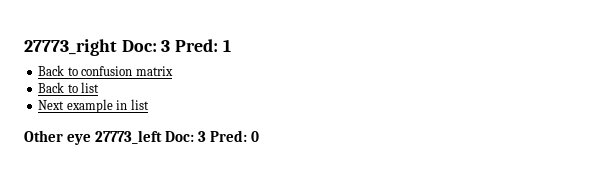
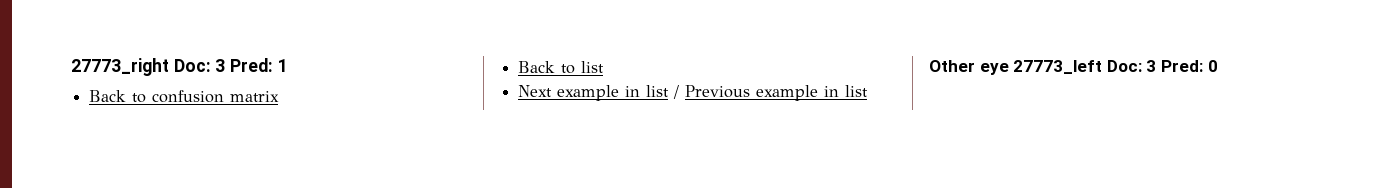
- Next example in list
+ Next example in list / Previous example in list

